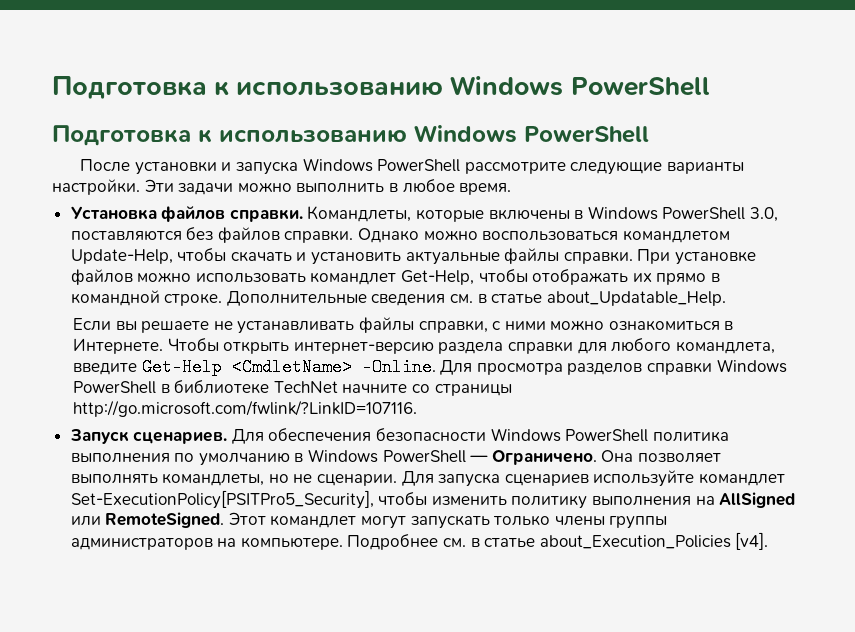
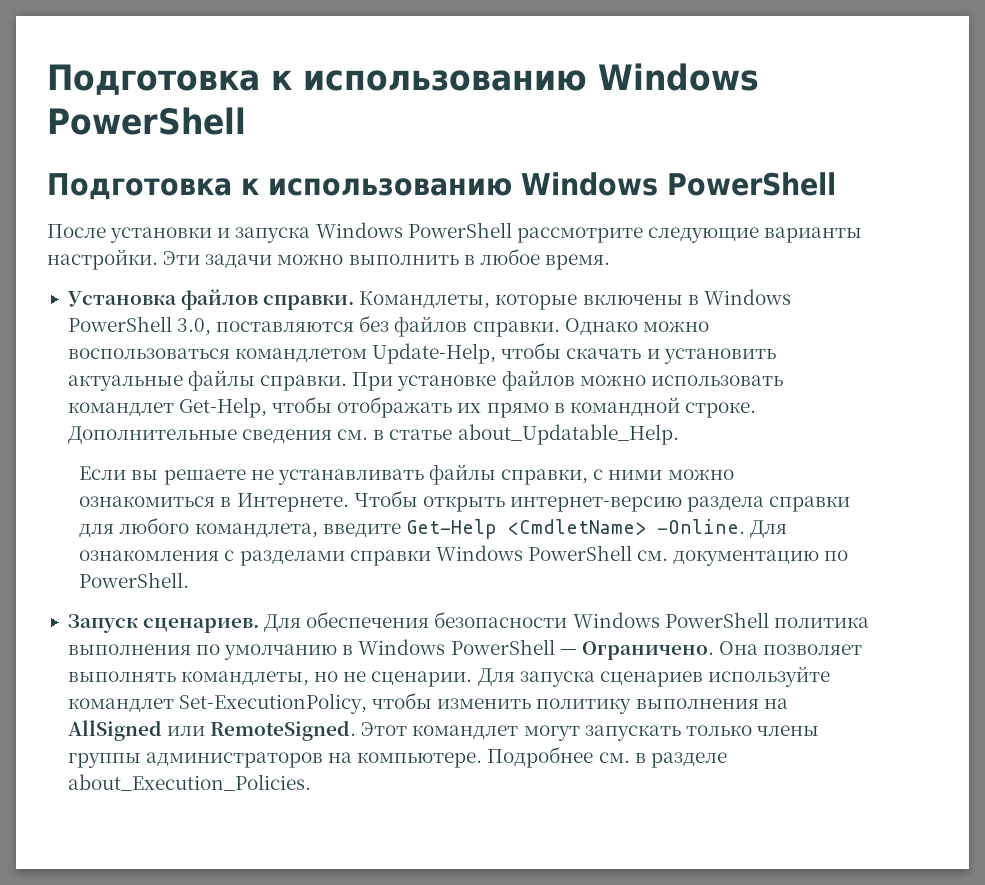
- Для просмотра разделов справки Windows PowerShell в библиотеке TechNet начните со страницы http://go.microsoft.com/fwlink/?LinkID=107116.
+ Для ознакомления с разделами справки Windows PowerShell см. документацию по PowerShell.
- Для запуска сценариев используйте командлет Set-ExecutionPolicy[PSITPro5_Security], чтобы изменить политику выполнения на AllSigned или RemoteSigned.
+ Для запуска сценариев используйте командлет Set-ExecutionPolicy, чтобы изменить политику выполнения на AllSigned или RemoteSigned.
- Подробнее см. в статье about_Execution_Policies [v4].
+ Подробнее см. в разделе about_Execution_Policies.

